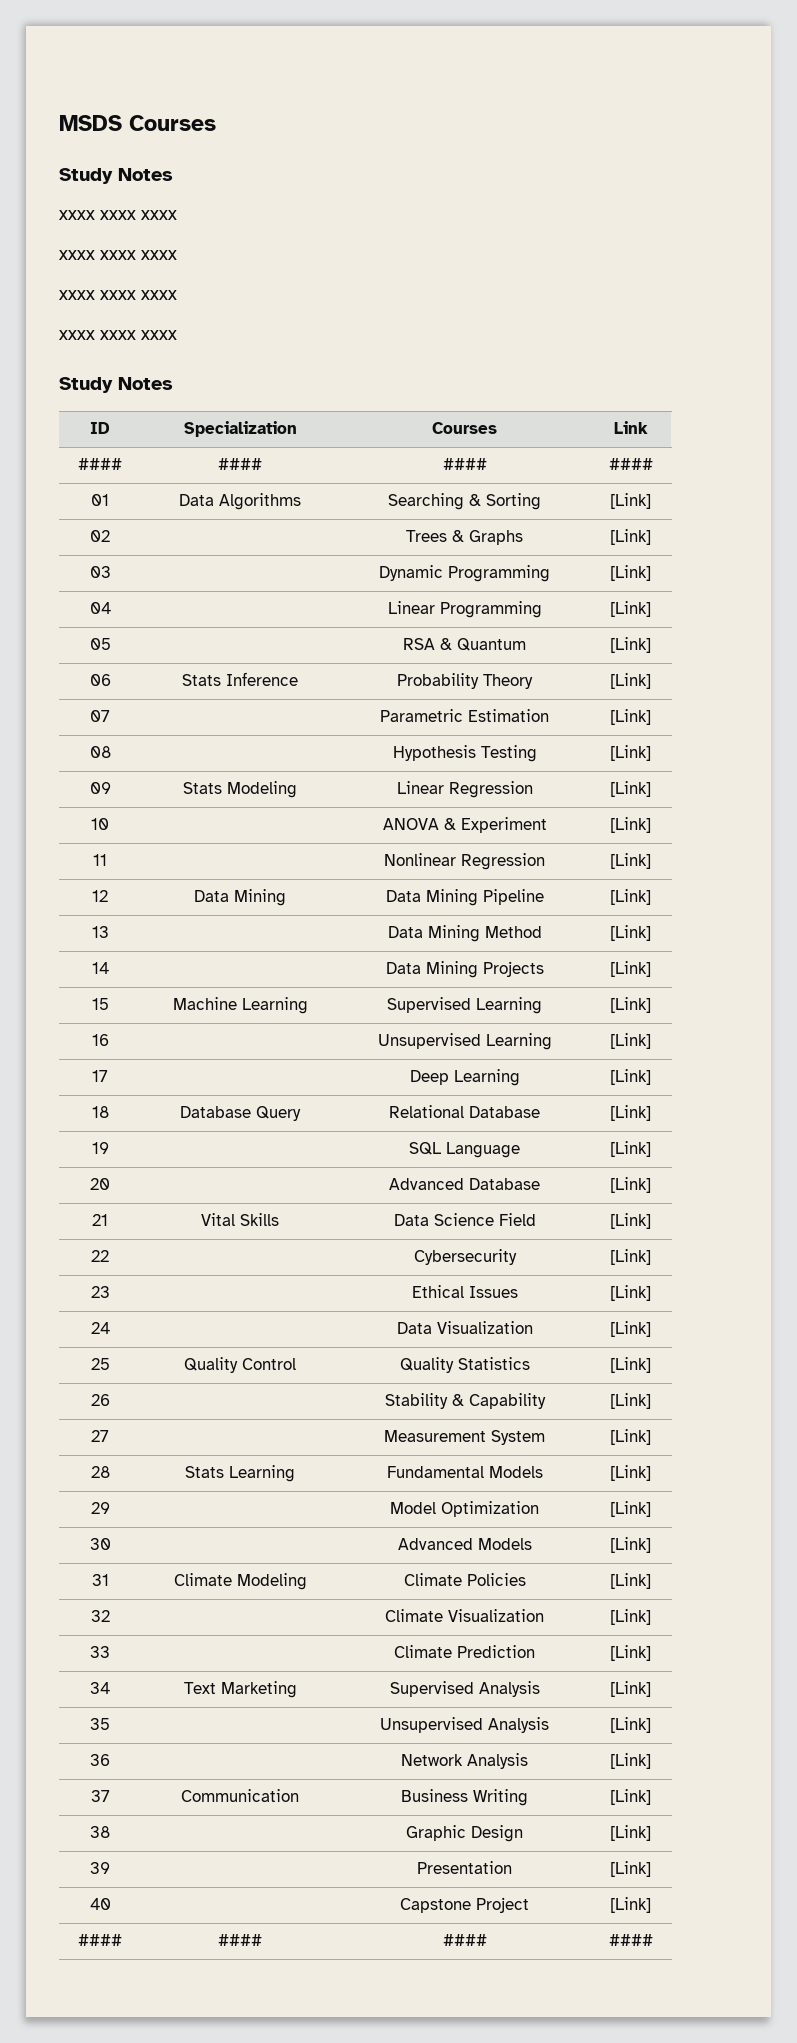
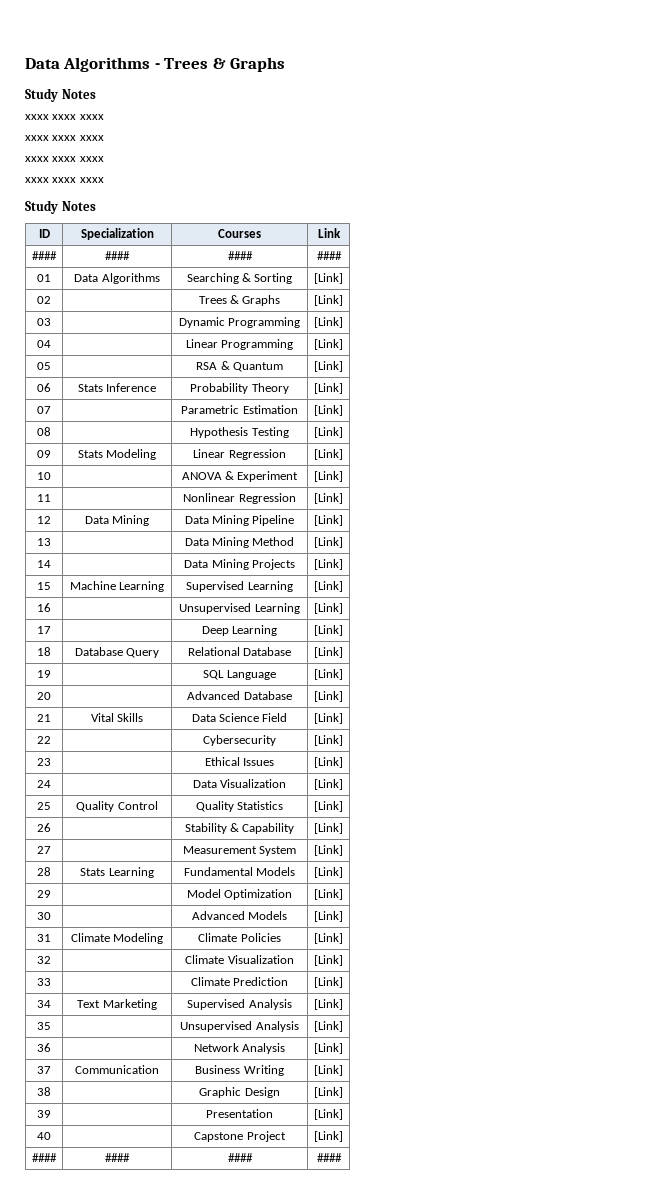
- MSDS Courses
+ Data Algorithms - Trees & Graphs

